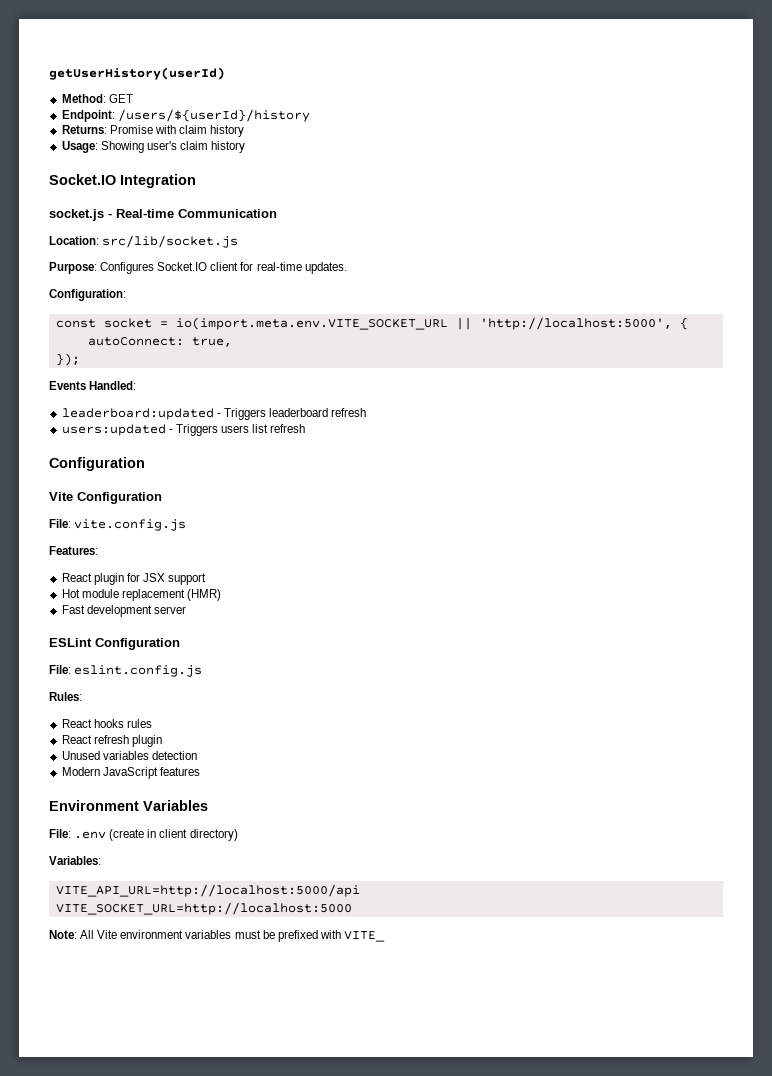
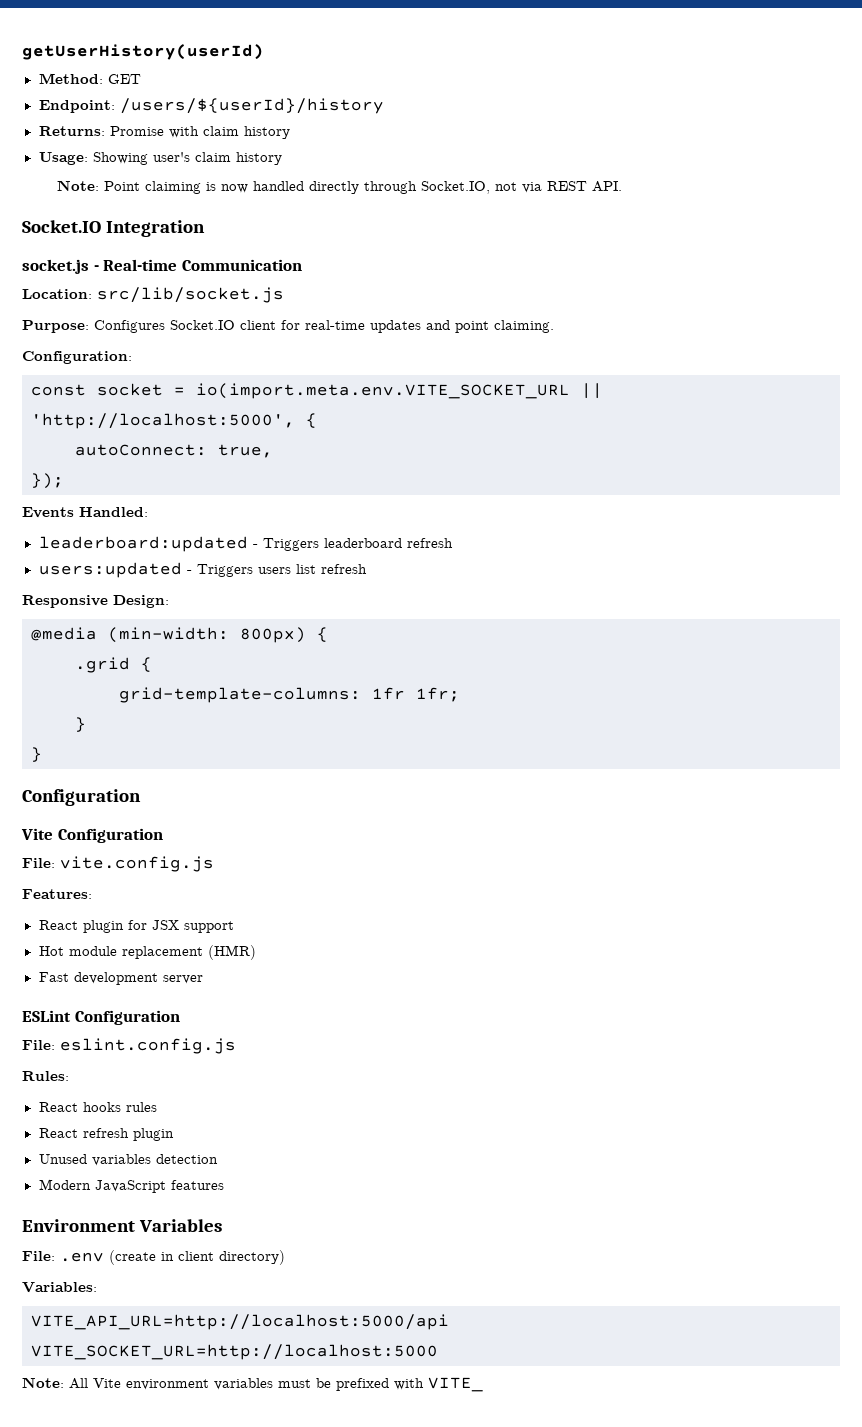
+ Note: Point claiming is now handled directly through Socket.IO, not via REST API.
- Purpose: Configures Socket.IO client for real-time updates.
+ Purpose: Configures Socket.IO client for real-time updates and point claiming.
+ Responsive Design:
+ @media (min-width: 800px) {
+ .grid {
+ grid-template-columns: 1fr 1fr;
+ }
+ }

